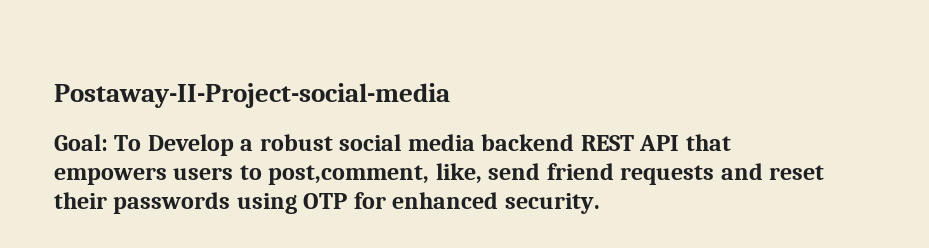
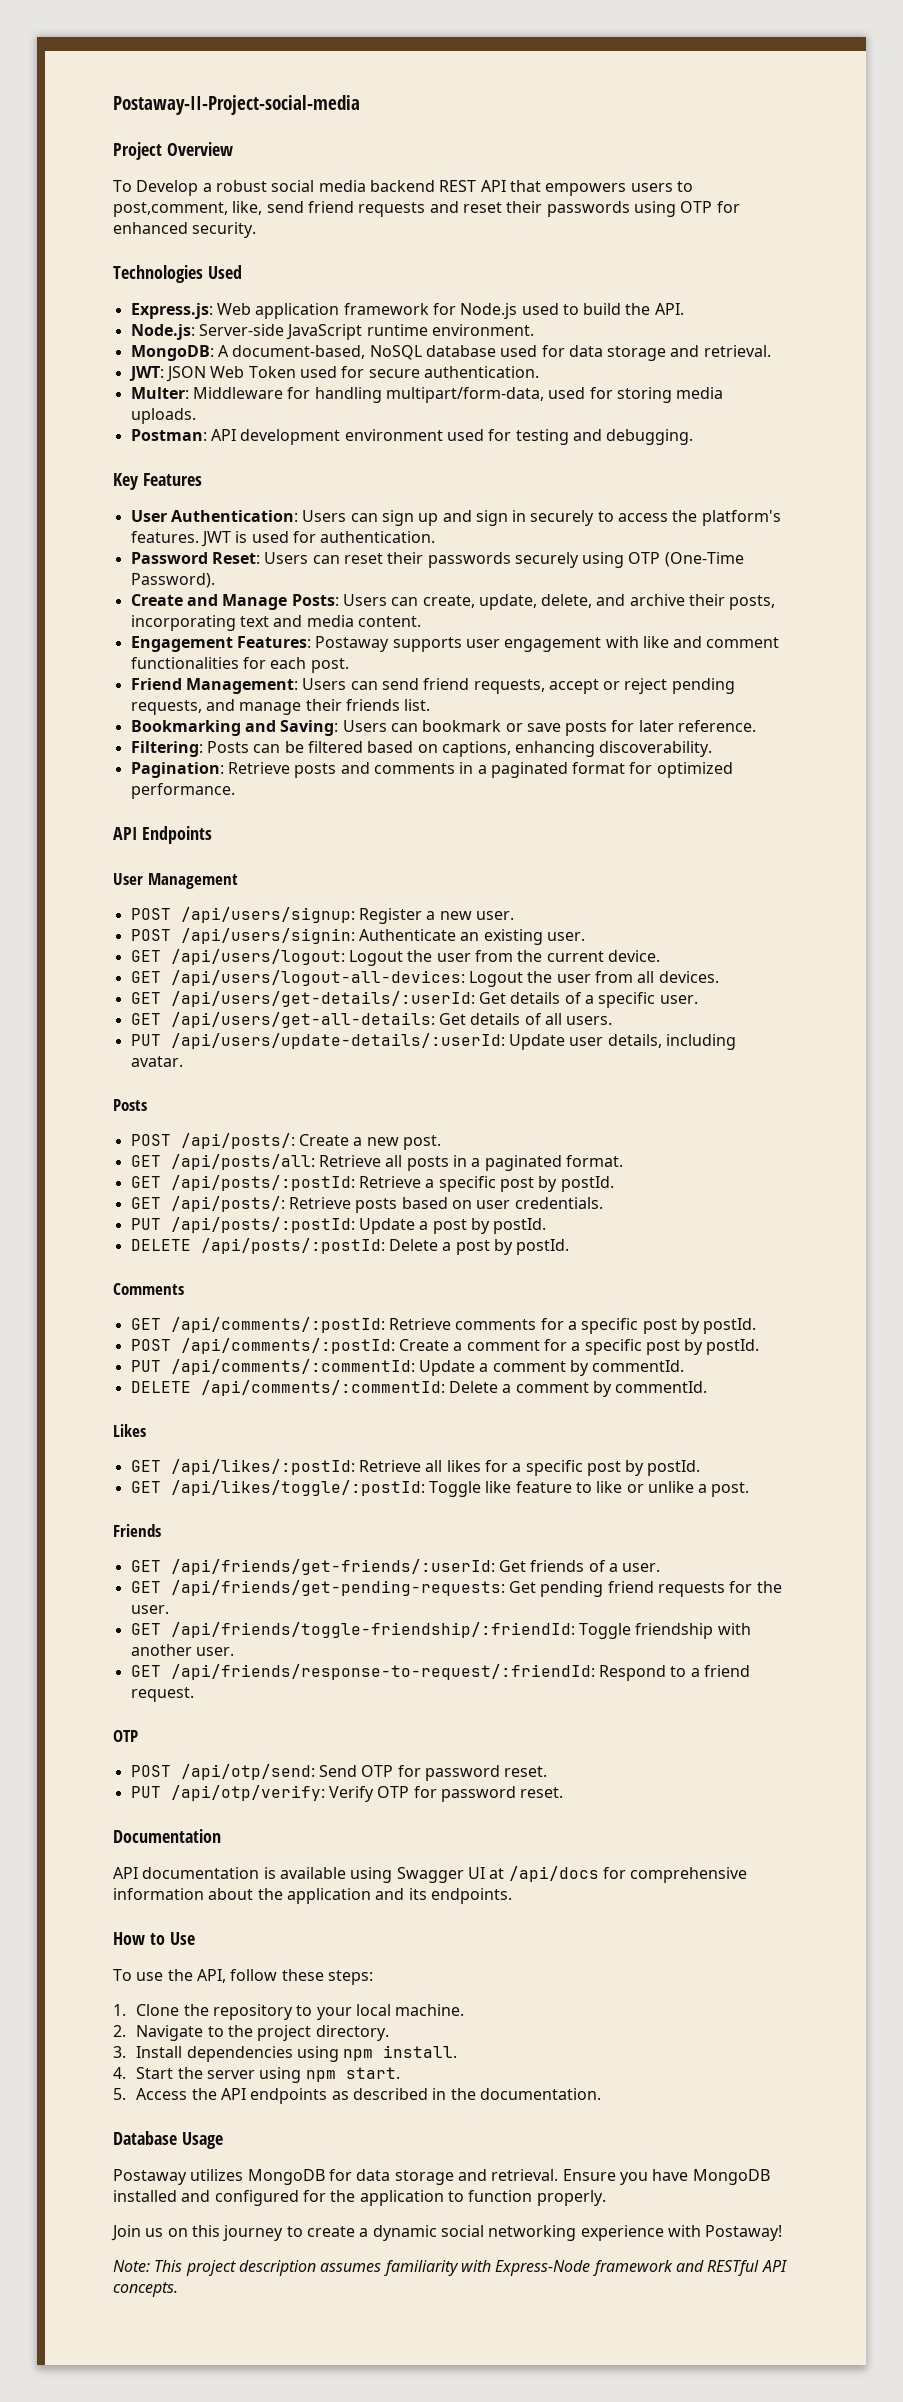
- Goal: To Develop a robust social media backend REST API that empowers users to post,comment, like, send friend requests and reset their passwords using OTP for enhanced security.
+ Project Overview
+ To Develop a robust social media backend REST API that empowers users to post,comment, like, send friend requests and reset their passwords using OTP for enhanced security.
+ Technologies Used
+ Express.js: Web application framework for Node.js used to build the API.
+ Node.js: Server-side JavaScript runtime environment.
+ MongoDB: A document-based, NoSQL database used for data storage and retrieval.
+ JWT: JSON Web Token used for secure authentication.
+ Multer: Middleware for handling multipart/form-data, used for storing media uploads.
+ Postman: API development environment used for testing and debugging.
+ Key Features
+ User Authentication: Users can sign up and sign in securely to access the platform's features. JWT is used for authentication.
+ Password Reset: Users can reset their passwords securely using OTP (One-Time Password).
+ Create and Manage Posts: Users can create, update, delete, and archive their posts, incorporating text and media content.
+ Engagement Features: Postaway supports user engagement with like and comment functionalities for each post.
+ Friend Management: Users can send friend requests, accept or reject pending requests, and manage their friends list.
+ Bookmarking and Saving: Users can bookmark or save posts for later reference.
+ Filtering: Posts can be filtered based on captions, enhancing discoverability.
+ Pagination: Retrieve posts and comments in a paginated format for optimized performance.
+ API Endpoints
+ User Management
+ POST /api/users/signup: Register a new user.
+ POST /api/users/signin: Authenticate an existing user.
+ GET /api/users/logout: Logout the user from the current device.
+ GET /api/users/logout-all-devices: Logout the user from all devices.
+ GET /api/users/get-details/:userId: Get details of a specific user.
+ GET /api/users/get-all-details: Get details of all users.
+ PUT /api/users/update-details/:userId: Update user details, including avatar.
+ Posts
+ POST /api/posts/: Create a new post.
+ GET /api/posts/all: Retrieve all posts in a paginated format.
+ GET /api/posts/:postId: Retrieve a specific post by postId.
+ GET /api/posts/: Retrieve posts based on user credentials.
+ PUT /api/posts/:postId: Update a post by postId.
+ DELETE /api/posts/:postId: Delete a post by postId.
+ Comments
+ GET /api/comments/:postId: Retrieve comments for a specific post by postId.
+ POST /api/comments/:postId: Create a comment for a specific post by postId.
+ PUT /api/comments/:commentId: Update a comment by commentId.
+ DELETE /api/comments/:commentId: Delete a comment by commentId.
+ Likes
+ GET /api/likes/:postId: Retrieve all likes for a specific post by postId.
+ GET /api/likes/toggle/:postId: Toggle like feature to like or unlike a post.
+ Friends
+ GET /api/friends/get-friends/:userId: Get friends of a user.
+ GET /api/friends/get-pending-requests: Get pending friend requests for the user.
+ GET /api/friends/toggle-friendship/:friendId: Toggle friendship with another user.
+ GET /api/friends/response-to-request/:friendId: Respond to a friend request.
+ OTP
+ POST /api/otp/send: Send OTP for password reset.
+ PUT /api/otp/verify: Verify OTP for password reset.
+ Documentation
+ API documentation is available using Swagger UI at /api/docs for comprehensive information about the application and its endpoints.
+ How to Use
+ To use the API, follow these steps:
+ 1. Clone the repository to your local machine.
+ 2. Navigate to the project directory.
+ 3. Install dependencies using npm install.
+ 4. Start the server using npm start.
+ 5. Access the API endpoints as described in the documentation.
+ Database Usage
+ Postaway utilizes MongoDB for data storage and retrieval. Ensure you have MongoDB installed and configured for the application to function properly.
+ Join us on this journey to create a dynamic social networking experience with Postaway!
+ Note: This project description assumes familiarity with Express-Node framework and RESTful API concepts.

